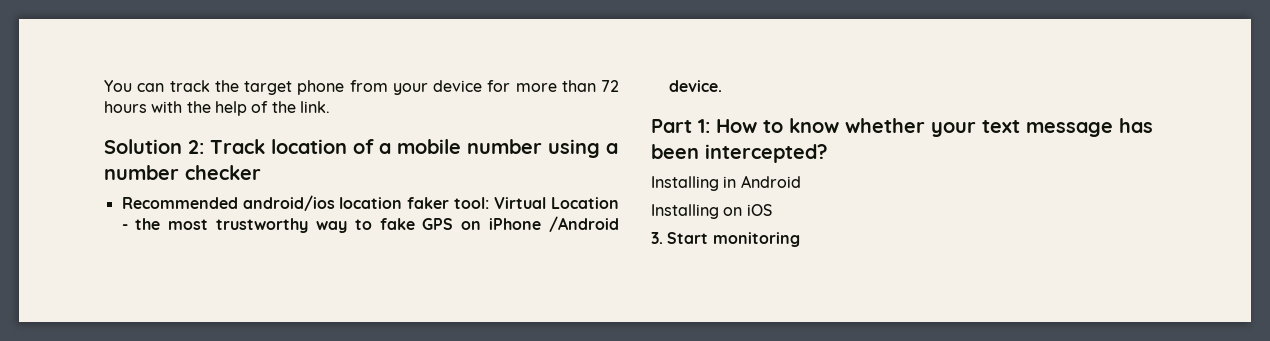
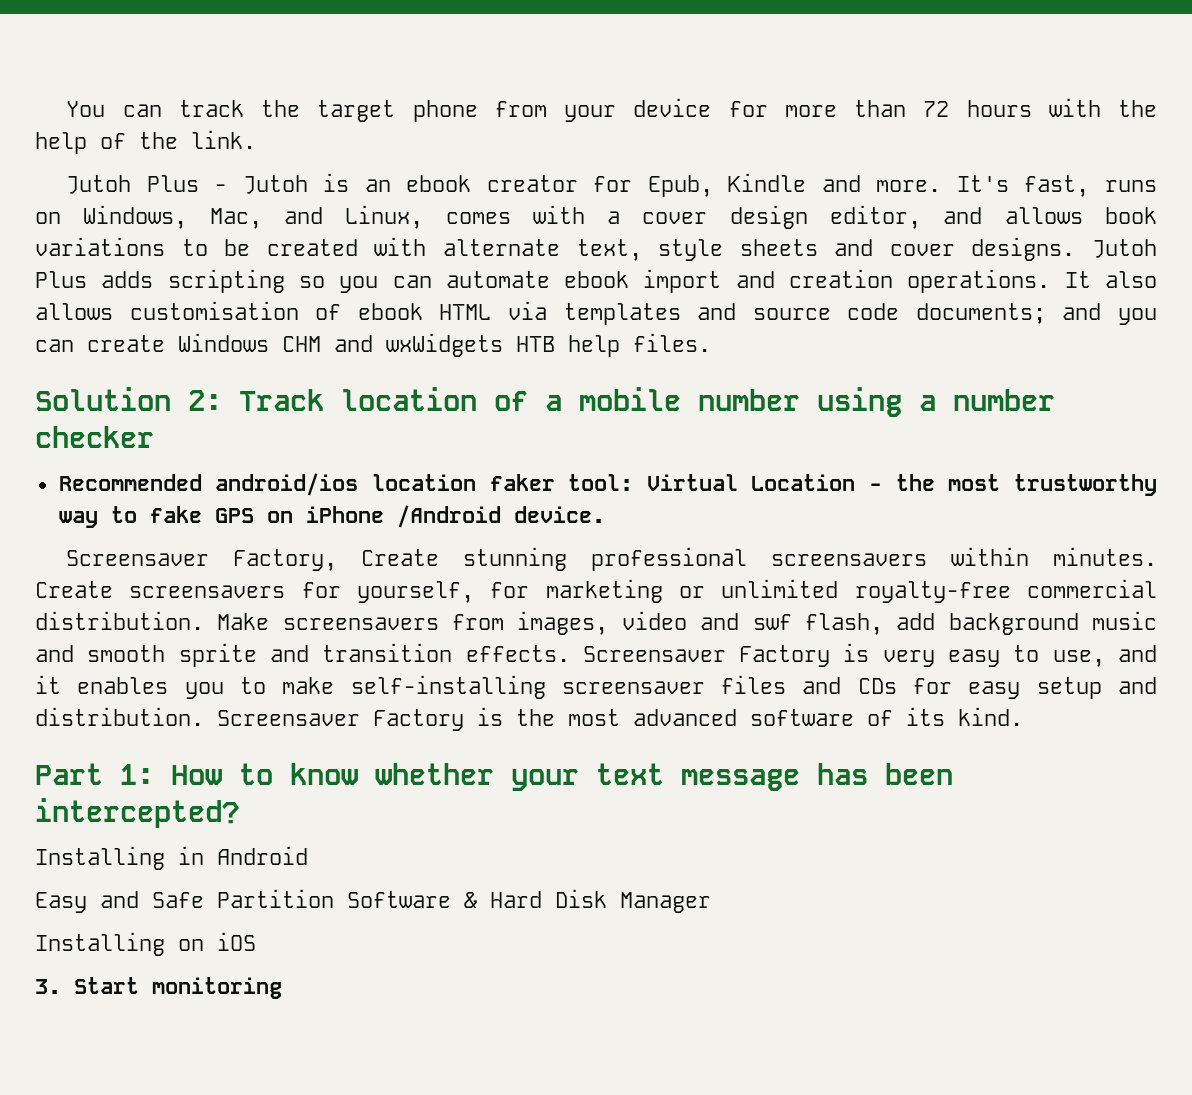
+ Jutoh Plus - Jutoh is an ebook creator for Epub, Kindle and more. It's fast, runs on Windows, Mac, and Linux, comes with a cover design editor, and allows book variations to be created with alternate text, style sheets and cover designs. Jutoh Plus adds scripting so you can automate ebook import and creation operations. It also allows customisation of ebook HTML via templates and source code documents; and you can create Windows CHM and wxWidgets HTB help files.
+ Screensaver Factory, Create stunning professional screensavers within minutes. Create screensavers for yourself, for marketing or unlimited royalty-free commercial distribution. Make screensavers from images, video and swf flash, add background music and smooth sprite and transition effects. Screensaver Factory is very easy to use, and it enables you to make self-installing screensaver files and CDs for easy setup and distribution. Screensaver Factory is the most advanced software of its kind.
+ Easy and Safe Partition Software & Hard Disk Manager

